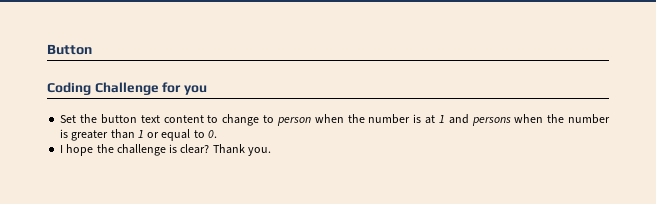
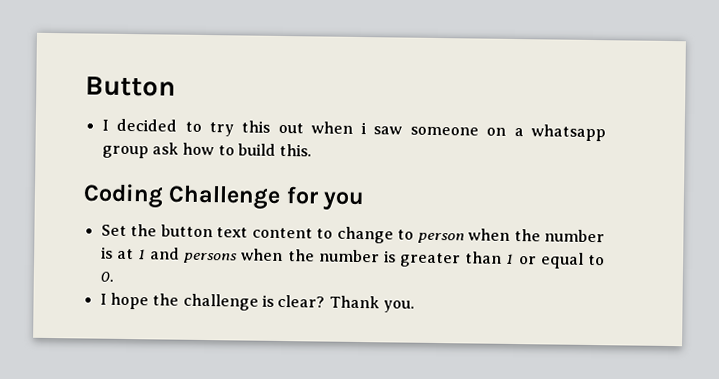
+ I decided to try this out when i saw someone on a whatsapp group ask how to build this.

